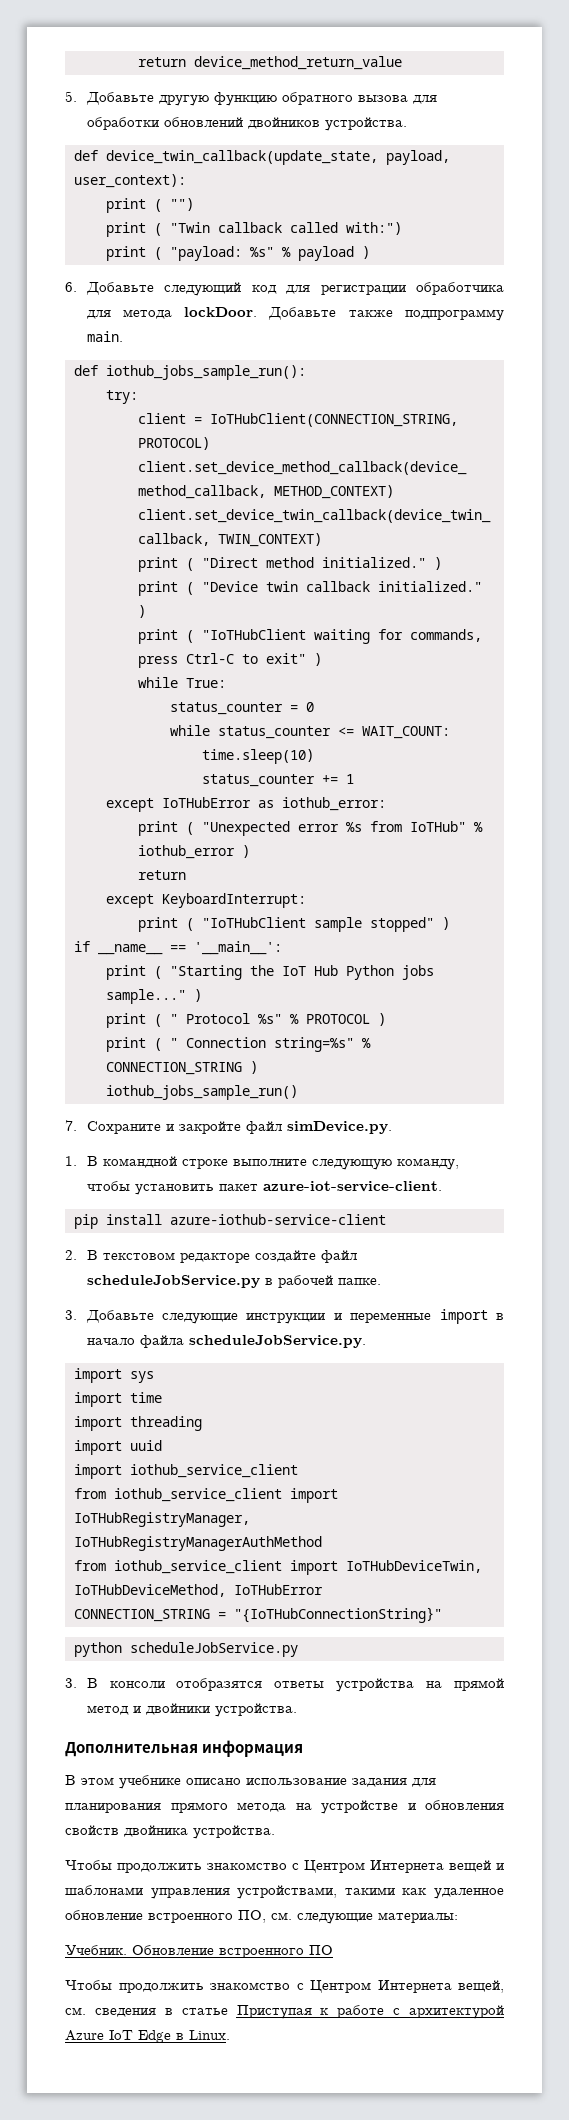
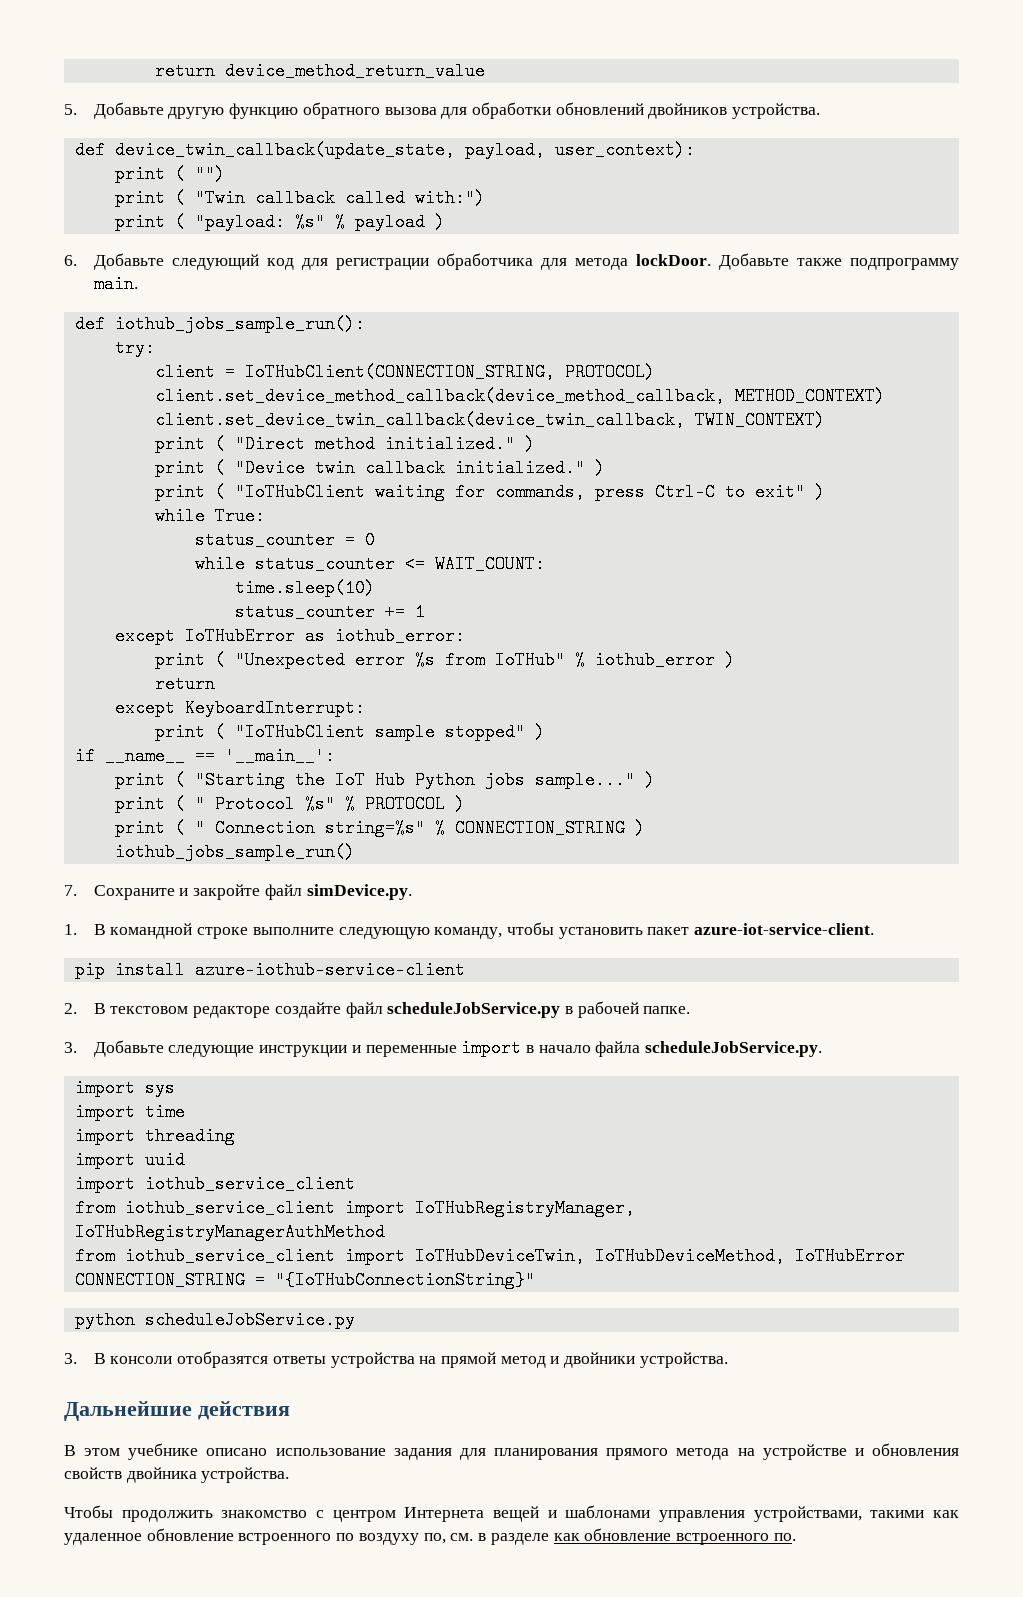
- Дополнительная информация
+ Дальнейшие действия
- Чтобы продолжить знакомство с Центром Интернета вещей и шаблонами управления устройствами, такими как удаленное обновление встроенного ПО, см. следующие материалы:
- Учебник. Обновление встроенного ПО
- Чтобы продолжить знакомство с Центром Интернета вещей, см. сведения в статье Приступая к работе с архитектурой Azure IoT Edge в Linux.
+ Чтобы продолжить знакомство с центром Интернета вещей и шаблонами управления устройствами, такими как удаленное обновление встроенного по воздуху по, см. в разделе как обновление встроенного по.

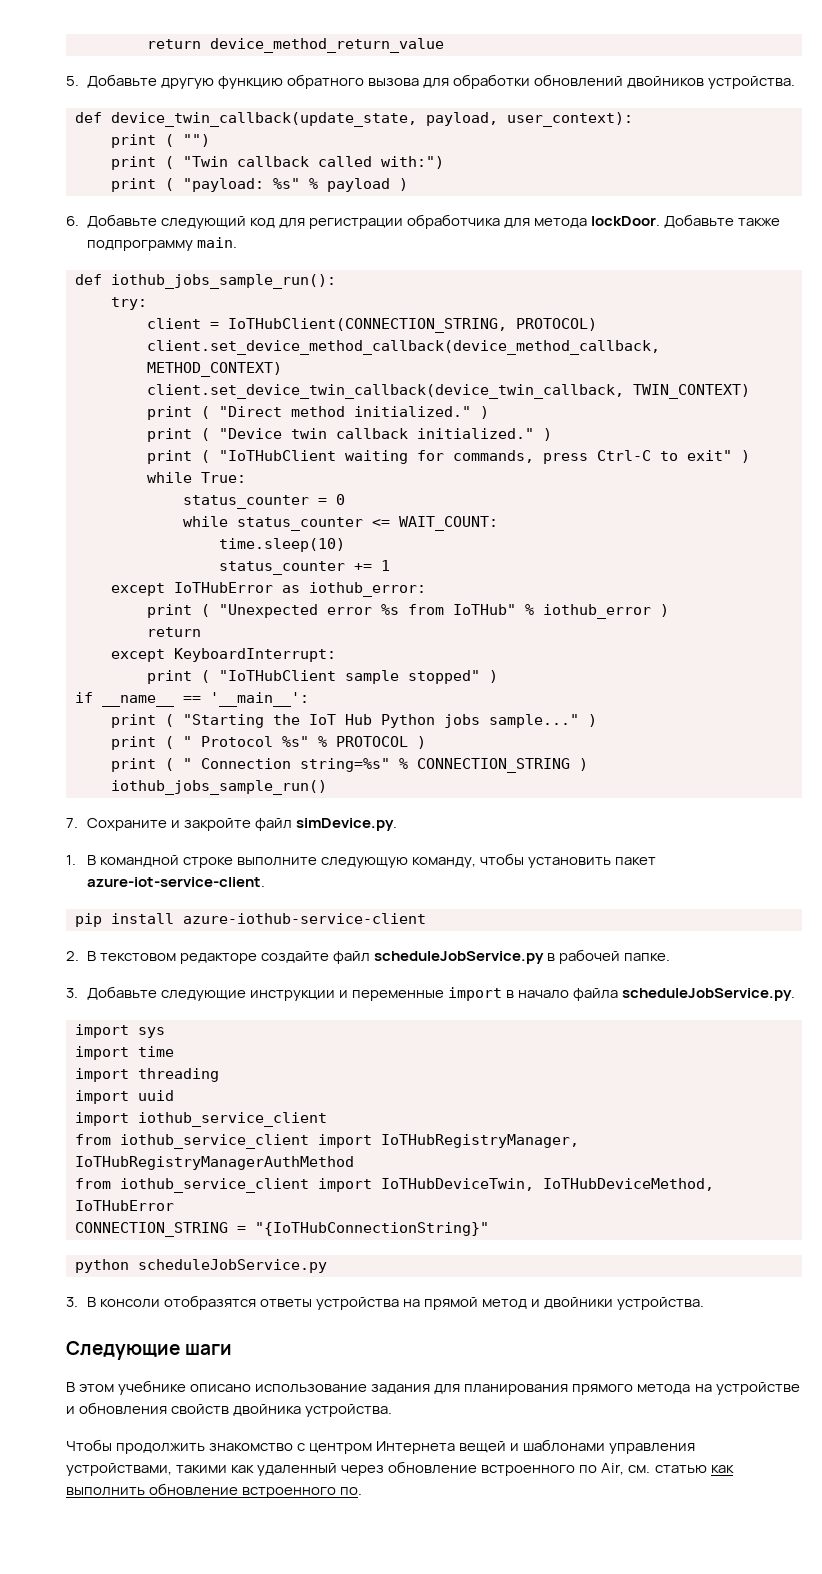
- Дальнейшие действия
+ Следующие шаги
- Чтобы продолжить знакомство с центром Интернета вещей и шаблонами управления устройствами, такими как удаленное обновление встроенного по воздуху по, см. в разделе как обновление встроенного по.
+ Чтобы продолжить знакомство с центром Интернета вещей и шаблонами управления устройствами, такими как удаленный через обновление встроенного по Air, см. статью как выполнить обновление встроенного по.

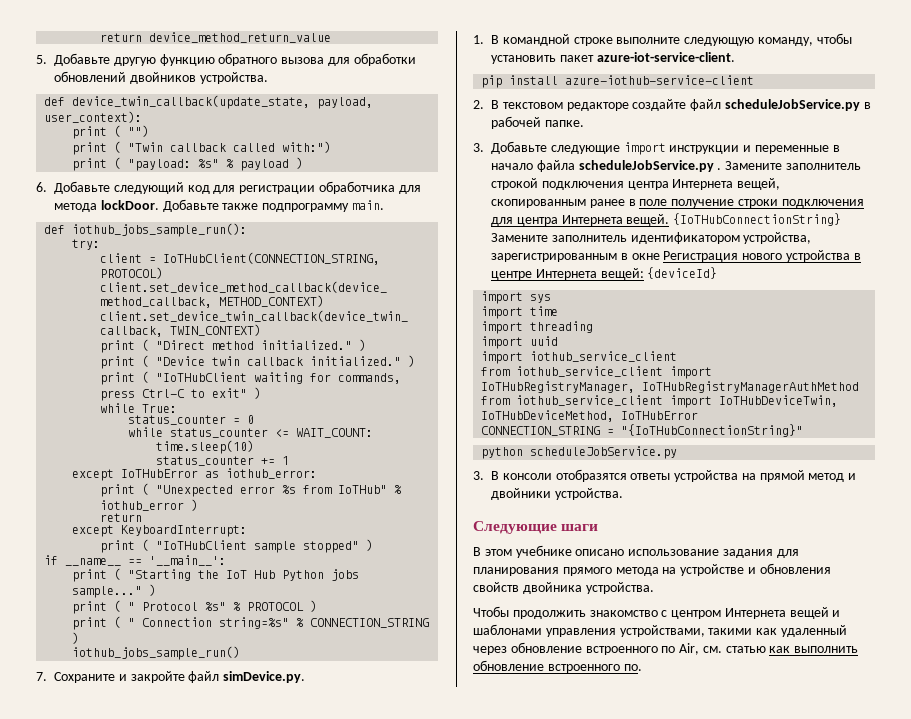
- 3. Добавьте следующие инструкции и переменные import в начало файла scheduleJobService.py.
+ 3. Добавьте следующие import инструкции и переменные в начало файла scheduleJobService.py . Замените заполнитель строкой подключения центра Интернета вещей, скопированным ранее в поле получение строки подключения для центра Интернета вещей. {IoTHubConnectionString} Замените заполнитель идентификатором устройства, зарегистрированным в окне Регистрация нового устройства в центре Интернета вещей: {deviceId}

